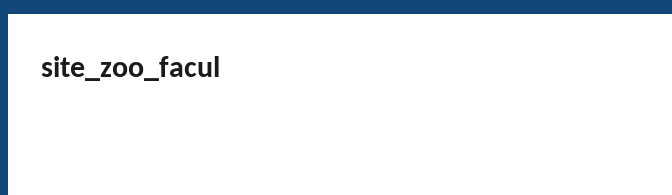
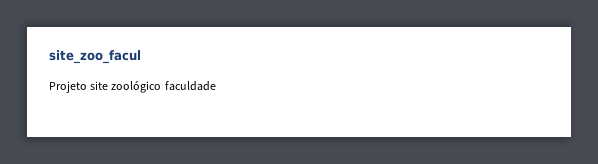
+ Projeto site zoológico faculdade

